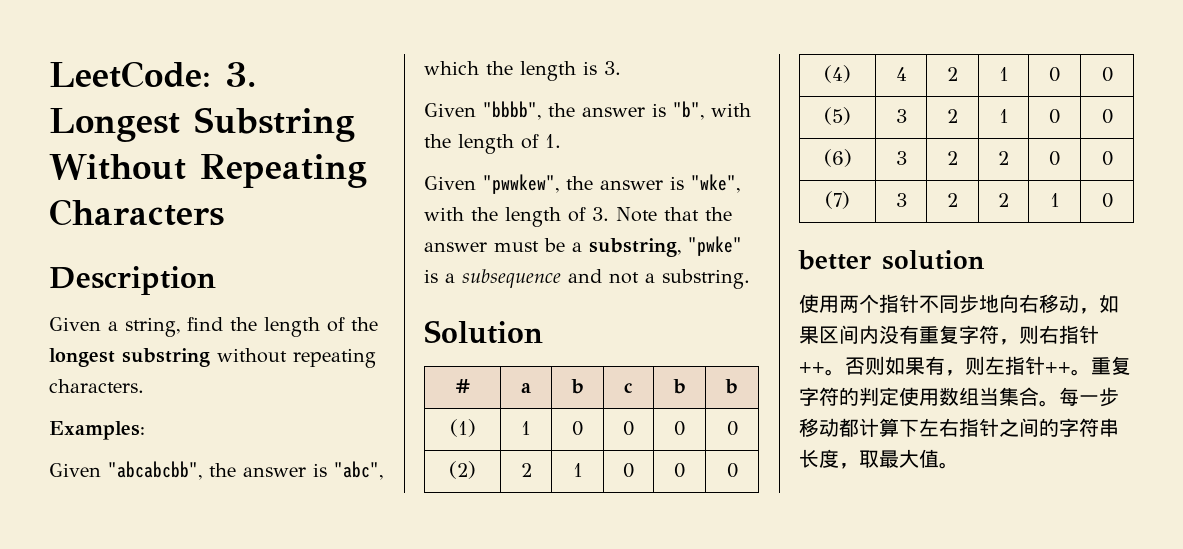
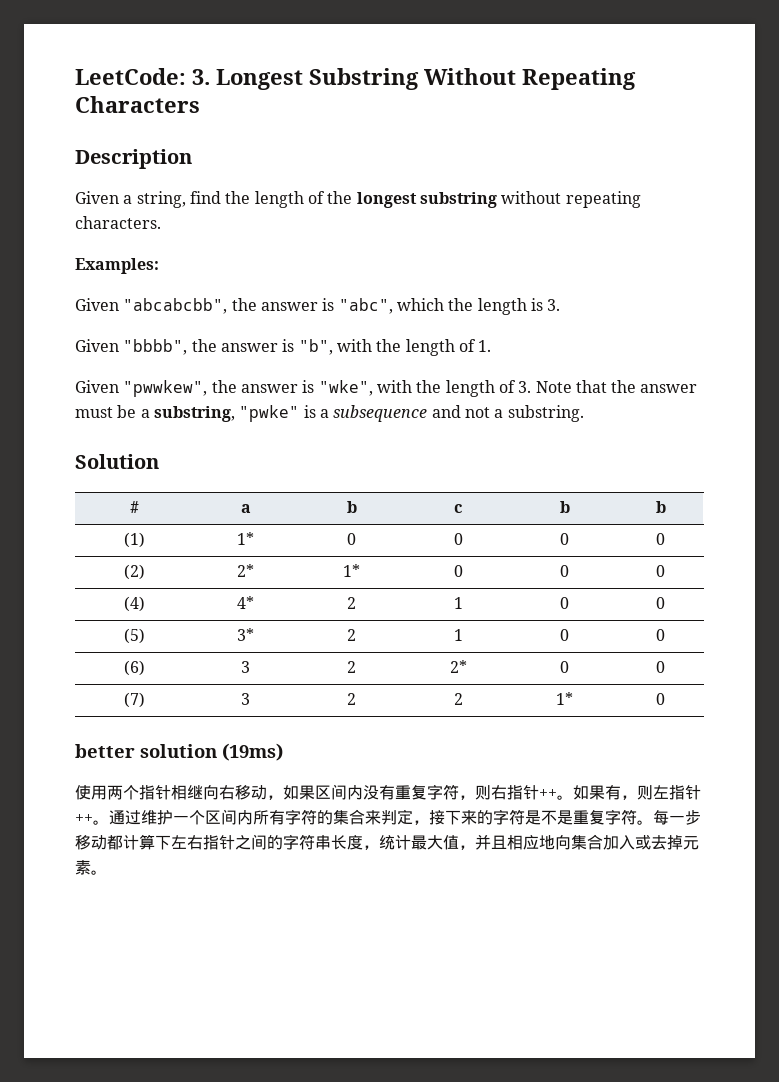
- (1) | 1 | 0 | 0 | 0 | 0
+ (1) | 1* | 0 | 0 | 0 | 0
- (2) | 2 | 1 | 0 | 0 | 0
+ (2) | 2* | 1* | 0 | 0 | 0
- (4) | 4 | 2 | 1 | 0 | 0
+ (4) | 4* | 2 | 1 | 0 | 0
- (5) | 3 | 2 | 1 | 0 | 0
+ (5) | 3* | 2 | 1 | 0 | 0
- (6) | 3 | 2 | 2 | 0 | 0
+ (6) | 3 | 2 | 2* | 0 | 0
- (7) | 3 | 2 | 2 | 1 | 0
+ (7) | 3 | 2 | 2 | 1* | 0
- better solution
+ better solution (19ms)
- 使用两个指针不同步地向右移动，如果区间内没有重复字符，则右指针++。
+ 使用两个指针相继向右移动，如果区间内没有重复字符，则右指针++。
- 否则如果有，则左指针++。
+ 如果有，则左指针++。
- 重复字符的判定使用数组当集合。
+ 通过维护一个区间内所有字符的集合来判定，接下来的字符是不是重复字符。
- 每一步移动都计算下左右指针之间的字符串长度，取最大值。
+ 每一步移动都计算下左右指针之间的字符串长度，统计最大值，并且相应地向集合加入或去掉元素。

